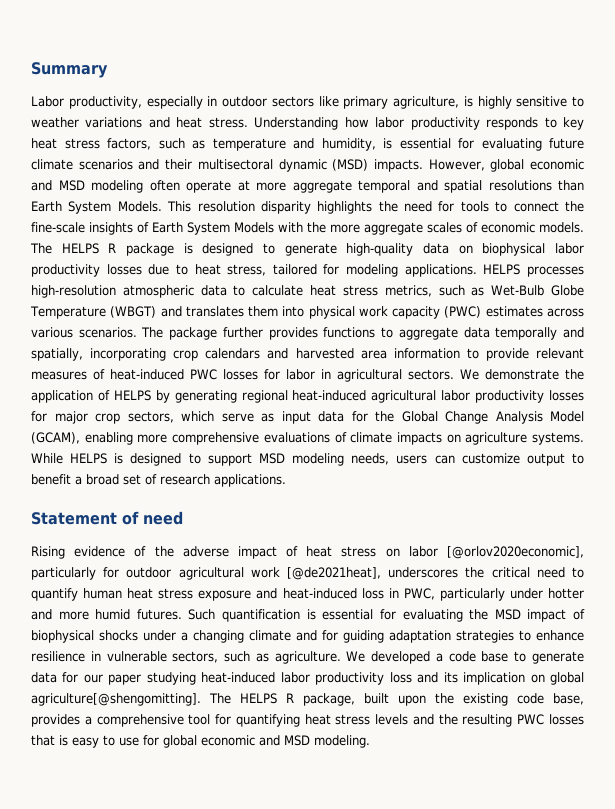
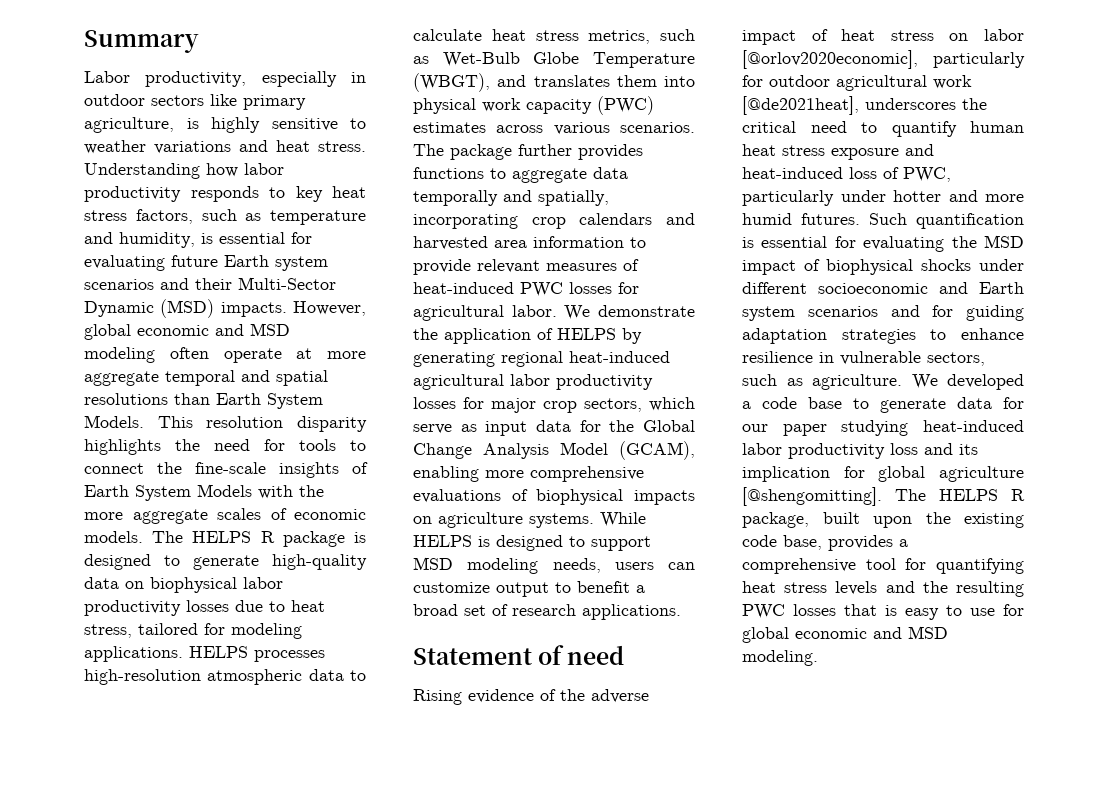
- Understanding how labor productivity responds to key heat stress factors, such as temperature and humidity, is essential for evaluating future climate scenarios and their multisectoral dynamic (MSD) impacts.
+ Understanding how labor productivity responds to key heat stress factors, such as temperature and humidity, is essential for evaluating future Earth system scenarios and their Multi-Sector Dynamic (MSD) impacts.
- HELPS processes high-resolution atmospheric data to calculate heat stress metrics, such as Wet-Bulb Globe Temperature (WBGT) and translates them into physical work capacity (PWC) estimates across various scenarios.
+ HELPS processes high-resolution atmospheric data to calculate heat stress metrics, such as Wet-Bulb Globe Temperature (WBGT), and translates them into physical work capacity (PWC) estimates across various scenarios.
- The package further provides functions to aggregate data temporally and spatially, incorporating crop calendars and harvested area information to provide relevant measures of heat-induced PWC losses for labor in agricultural sectors.
+ The package further provides functions to aggregate data temporally and spatially, incorporating crop calendars and harvested area information to provide relevant measures of heat-induced PWC losses for agricultural labor.
- We demonstrate the application of HELPS by generating regional heat-induced agricultural labor productivity losses for major crop sectors, which serve as input data for the Global Change Analysis Model (GCAM), enabling more comprehensive evaluations of climate impacts on agriculture systems.
+ We demonstrate the application of HELPS by generating regional heat-induced agricultural labor productivity losses for major crop sectors, which serve as input data for the Global Change Analysis Model (GCAM), enabling more comprehensive evaluations of biophysical impacts on agriculture systems.
- Rising evidence of the adverse impact of heat stress on labor [@orlov2020economic], particularly for outdoor agricultural work [@de2021heat], underscores the critical need to quantify human heat stress exposure and heat-induced loss in PWC, particularly under hotter and more humid futures.
+ Rising evidence of the adverse impact of heat stress on labor [@orlov2020economic], particularly for outdoor agricultural work [@de2021heat], underscores the critical need to quantify human heat stress exposure and heat-induced loss of PWC, particularly under hotter and more humid futures.
- Such quantification is essential for evaluating the MSD impact of biophysical shocks under a changing climate and for guiding adaptation strategies to enhance resilience in vulnerable sectors, such as agriculture.
+ Such quantification is essential for evaluating the MSD impact of biophysical shocks under different socioeconomic and Earth system scenarios and for guiding adaptation strategies to enhance resilience in vulnerable sectors, such as agriculture.
- We developed a code base to generate data for our paper studying heat-induced labor productivity loss and its implication on global agriculture[@shengomitting].
+ We developed a code base to generate data for our paper studying heat-induced labor productivity loss and its implication for global agriculture [@shengomitting].

